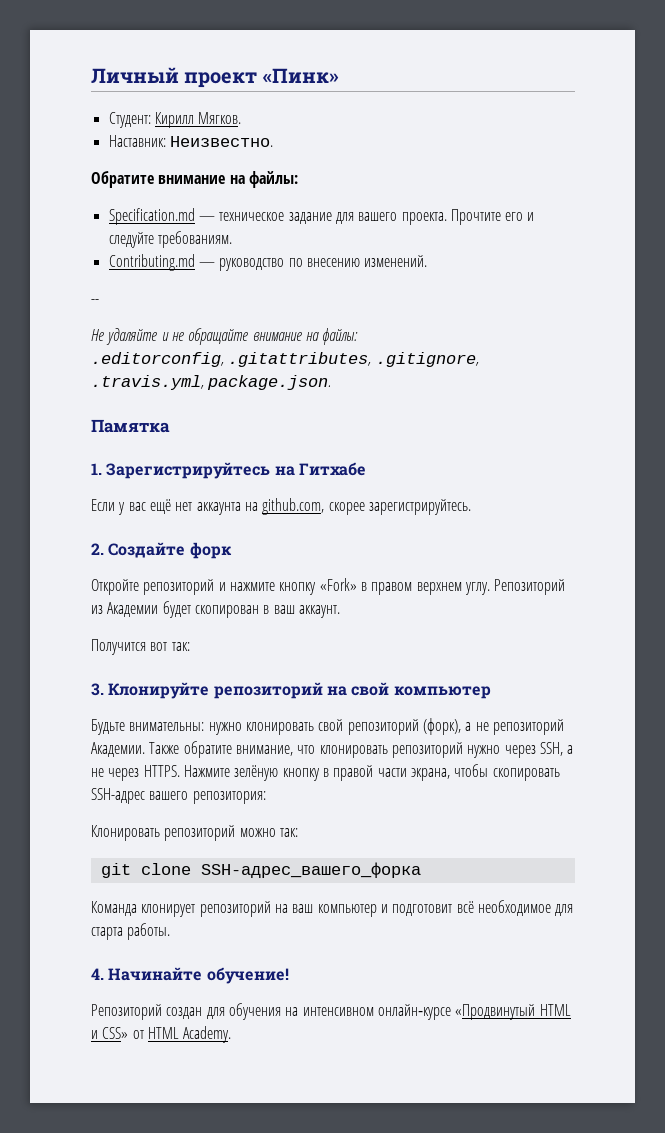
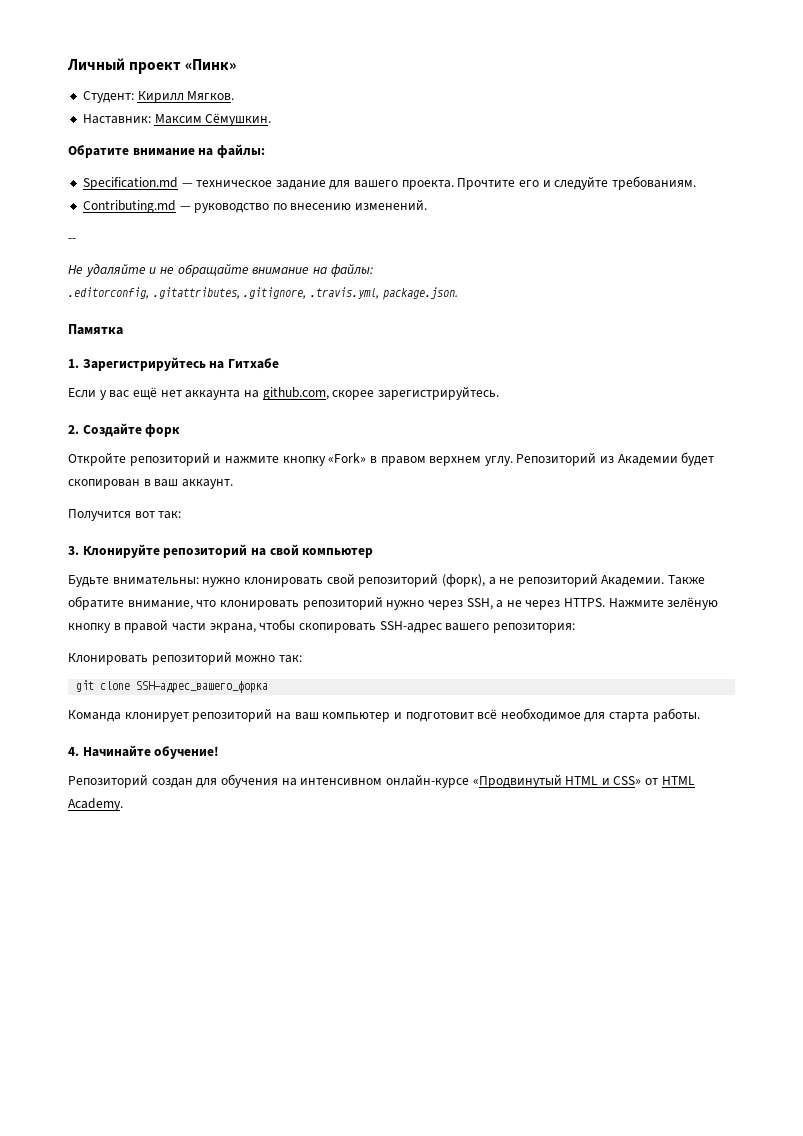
- Наставник: Неизвестно.
+ Наставник: Максим Сёмушкин.

